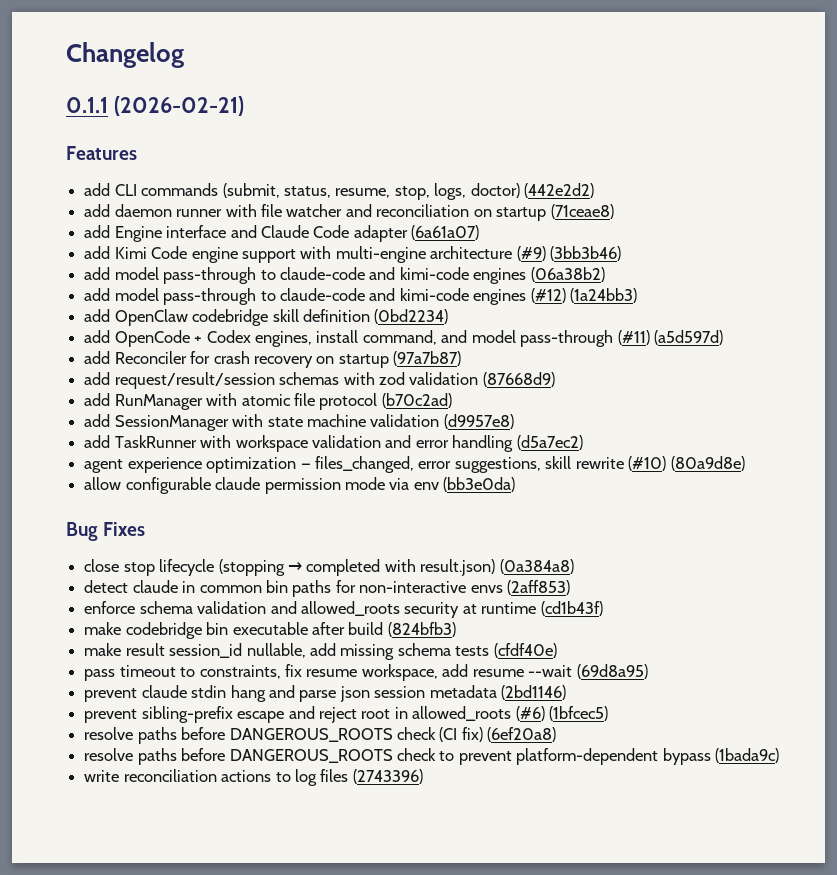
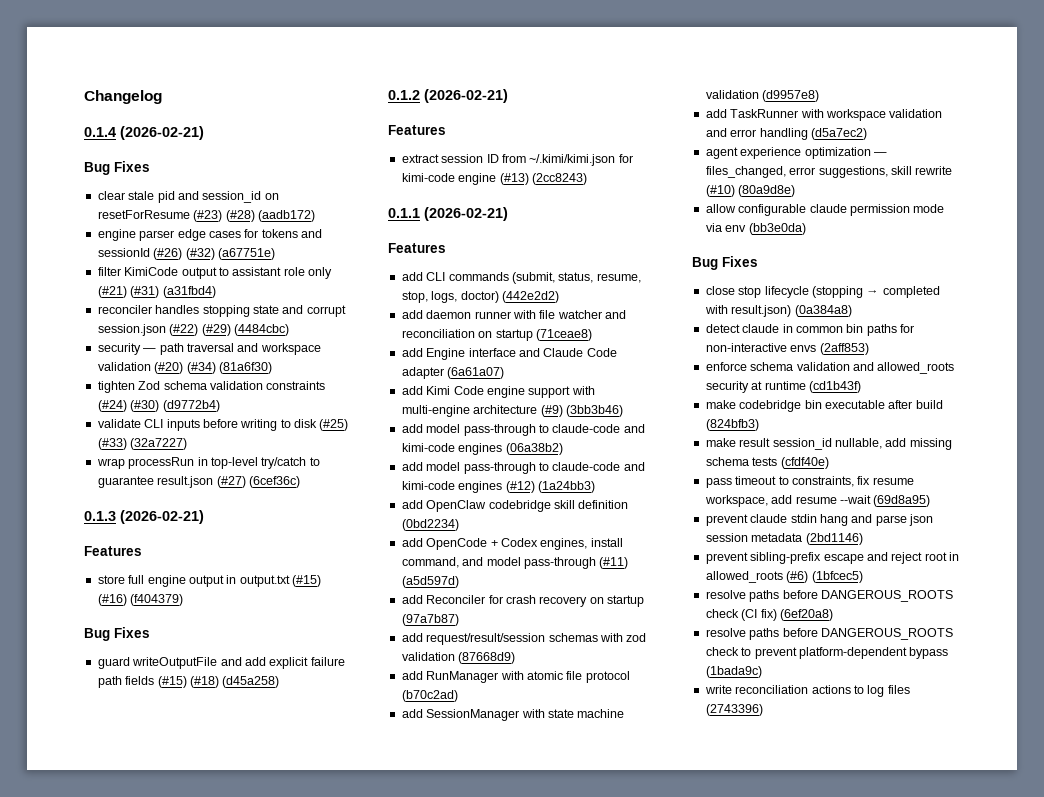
+ 0.1.4 (2026-02-21)
+ Bug Fixes
+ clear stale pid and session_id on resetForResume (#23) (#28) (aadb172)
+ engine parser edge cases for tokens and sessionId (#26) (#32) (a67751e)
+ filter KimiCode output to assistant role only (#21) (#31) (a31fbd4)
+ reconciler handles stopping state and corrupt session.json (#22) (#29) (4484cbc)
+ security — path traversal and workspace validation (#20) (#34) (81a6f30)
+ tighten Zod schema validation constraints (#24) (#30) (d9772b4)
+ validate CLI inputs before writing to disk (#25) (#33) (32a7227)
+ wrap processRun in top-level try/catch to guarantee result.json (#27) (6cef36c)
+ 0.1.3 (2026-02-21)
+ Features
+ store full engine output in output.txt (#15) (#16) (f404379)
+ Bug Fixes
+ guard writeOutputFile and add explicit failure path fields (#15) (#18) (d45a258)
+ 0.1.2 (2026-02-21)
+ Features
+ extract session ID from ~/.kimi/kimi.json for kimi-code engine (#13) (2cc8243)

